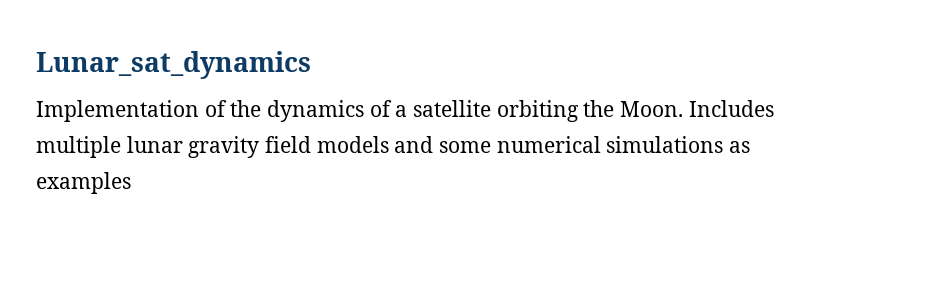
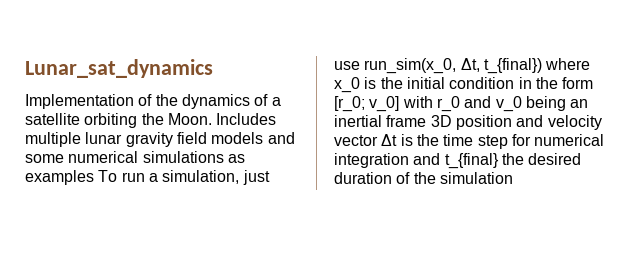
- Includes multiple lunar gravity field models and some numerical simulations as examples
+ Includes multiple lunar gravity field models and some numerical simulations as examples To run a simulation, just use run_sim(x_0, Δt, t_{final}) where x_0 is the initial condition in the form [r_0; v_0] with r_0 and v_0 being an inertial frame 3D position and velocity vector Δt is the time step for numerical integration and t_{final} the desired duration of the simulation

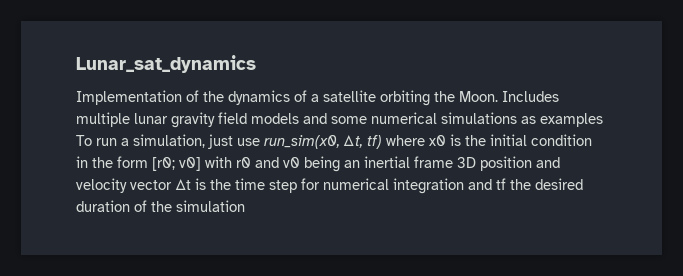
- Includes multiple lunar gravity field models and some numerical simulations as examples To run a simulation, just use run_sim(x_0, Δt, t_{final}) where x_0 is the initial condition in the form [r_0; v_0] with r_0 and v_0 being an inertial frame 3D position and velocity vector Δt is the time step for numerical integration and t_{final} the desired duration of the simulation
+ Includes multiple lunar gravity field models and some numerical simulations as examples To run a simulation, just use run_sim(x0, Δt, tf) where x0 is the initial condition in the form [r0; v0] with r0 and v0 being an inertial frame 3D position and velocity vector Δt is the time step for numerical integration and tf the desired duration of the simulation

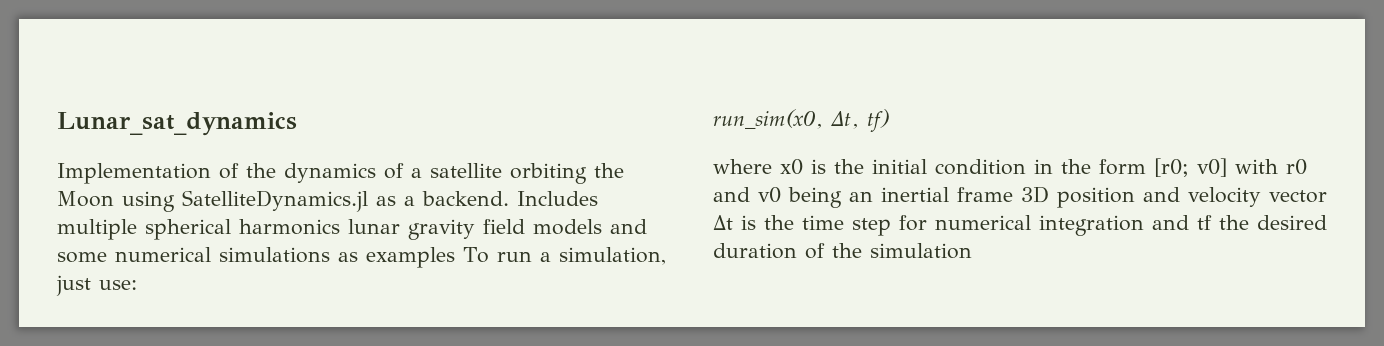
- Implementation of the dynamics of a satellite orbiting the Moon. Includes multiple lunar gravity field models and some numerical simulations as examples To run a simulation, just use run_sim(x0, Δt, tf) where x0 is the initial condition in the form [r0;
+ Implementation of the dynamics of a satellite orbiting the Moon using SatelliteDynamics.jl as a backend. Includes multiple spherical harmonics lunar gravity field models and some numerical simulations as examples To run a simulation, just use:
+ run_sim(x0, Δt, tf)
+ where x0 is the initial condition in the form [r0;

